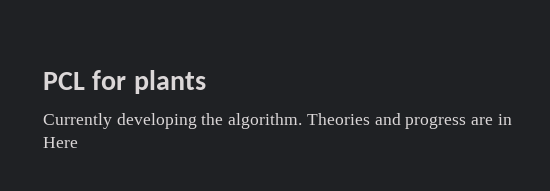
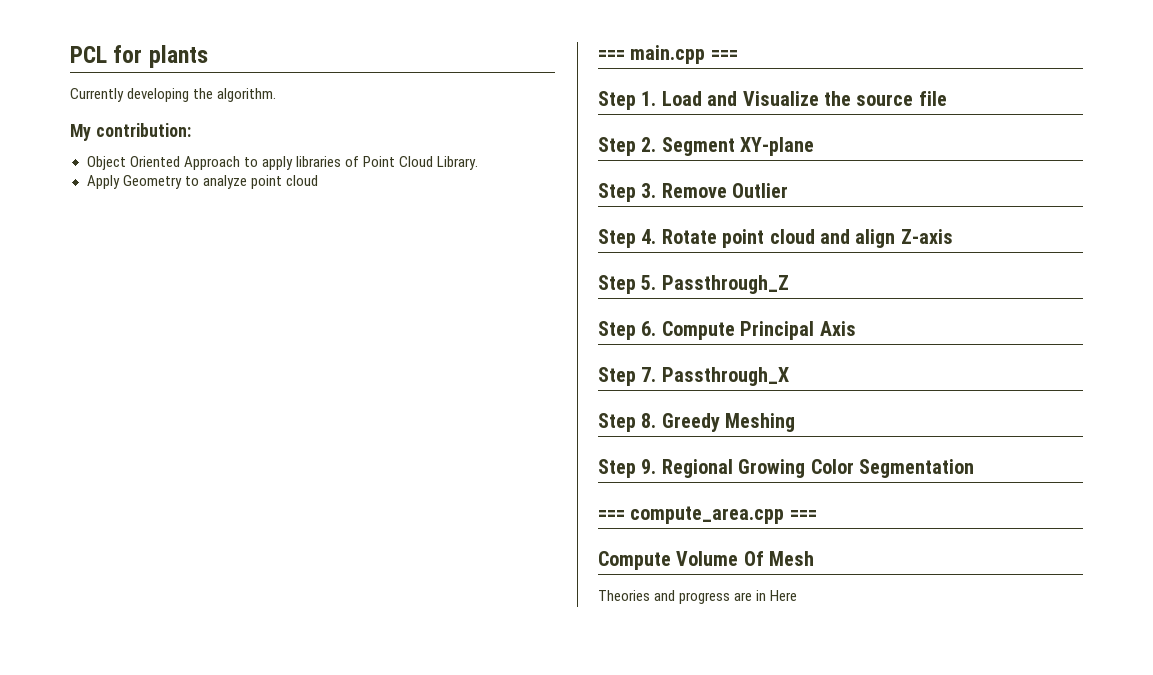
- Currently developing the algorithm. Theories and progress are in Here
+ Currently developing the algorithm.
+ My contribution:
+ Object Oriented Approach to apply libraries of Point Cloud Library.
+ Apply Geometry to analyze point cloud
+ === main.cpp ===
+ Step 1. Load and Visualize the source file
+ Step 2. Segment XY-plane
+ Step 3. Remove Outlier
+ Step 4. Rotate point cloud and align Z-axis
+ Step 5. Passthrough_Z
+ Step 6. Compute Principal Axis
+ Step 7. Passthrough_X
+ Step 8. Greedy Meshing
+ Step 9. Regional Growing Color Segmentation
+ === compute_area.cpp ===
+ Compute Volume Of Mesh
+ Theories and progress are in Here

